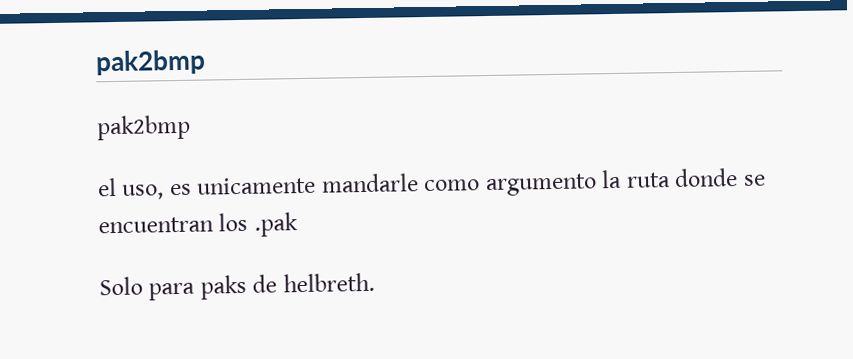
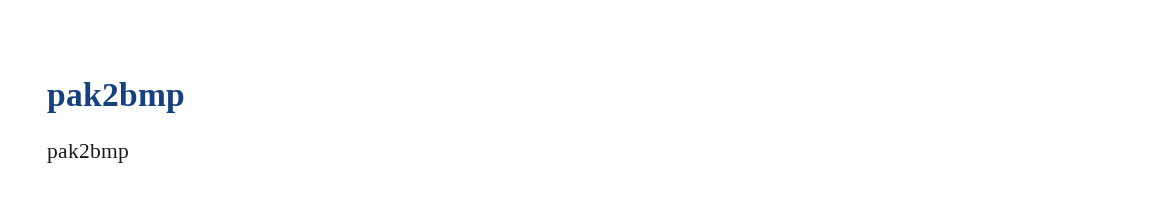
- el uso, es unicamente mandarle como argumento la ruta donde se encuentran los .pak
- Solo para paks de helbreth.

